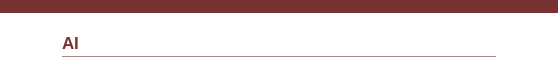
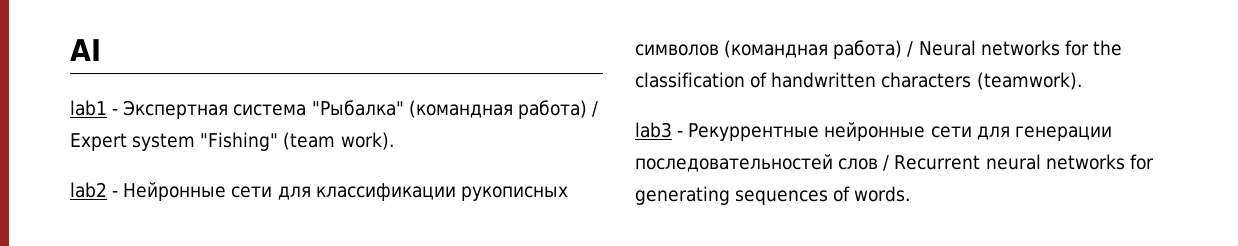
+ lab1 - Экспертная система "Рыбалка" (командная работа) / Expert system "Fishing" (team work).
+ lab2 - Нейронные сети для классификации рукописных символов (командная работа) / Neural networks for the classification of handwritten characters (teamwork).
+ lab3 - Рекуррентные нейронные сети для генерации последовательностей слов / Recurrent neural networks for generating sequences of words.

